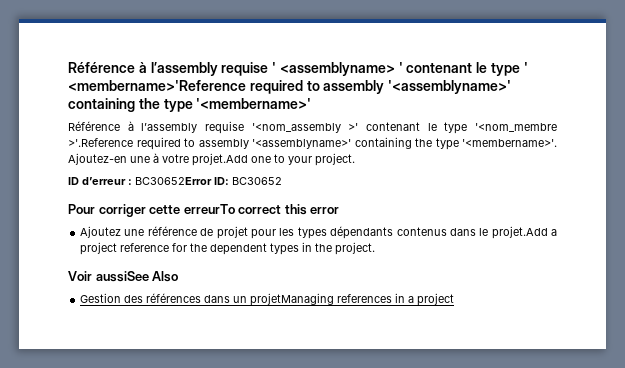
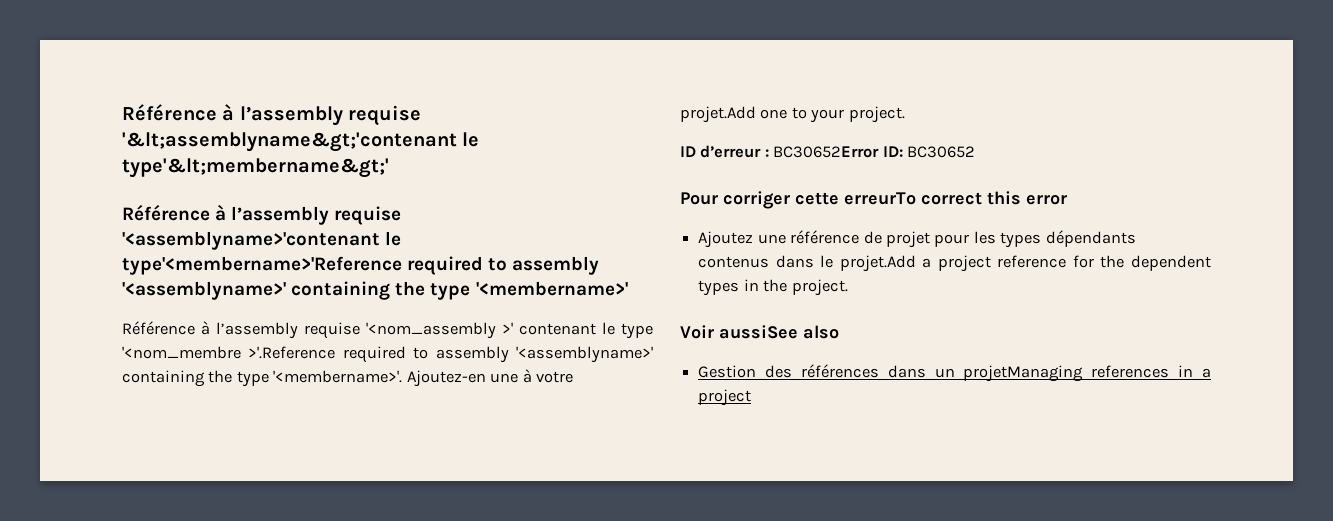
- Référence à l’assembly requise ' <assemblyname> ' contenant le type ' <membername>'Reference required to assembly '<assemblyname>' containing the type '<membername>'
+ Référence à l’assembly requise '&lt;assemblyname&gt;'contenant le type'&lt;membername&gt;'
+ Référence à l’assembly requise '<assemblyname>'contenant le type'<membername>'Reference required to assembly '<assemblyname>' containing the type '<membername>'
- Voir aussiSee Also
+ Voir aussiSee also

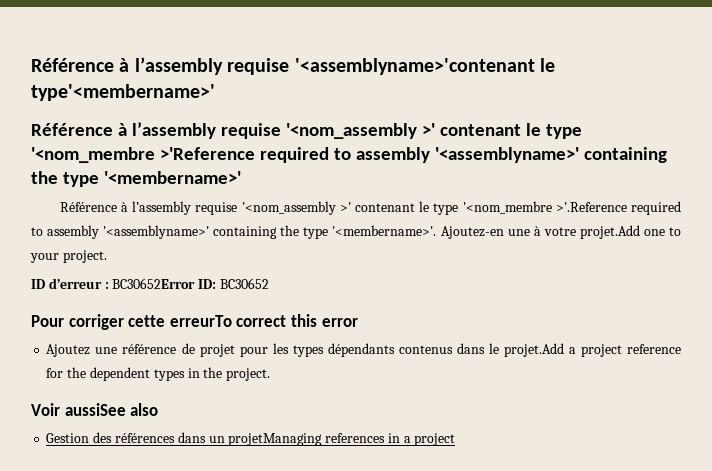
- Référence à l’assembly requise '&lt;assemblyname&gt;'contenant le type'&lt;membername&gt;'
- Référence à l’assembly requise '<assemblyname>'contenant le type'<membername>'Reference required to assembly '<assemblyname>' containing the type '<membername>'
+ Référence à l’assembly requise '<assemblyname>'contenant le type'<membername>'
+ Référence à l’assembly requise '<nom_assembly >' contenant le type '<nom_membre >'Reference required to assembly '<assemblyname>' containing the type '<membername>'

